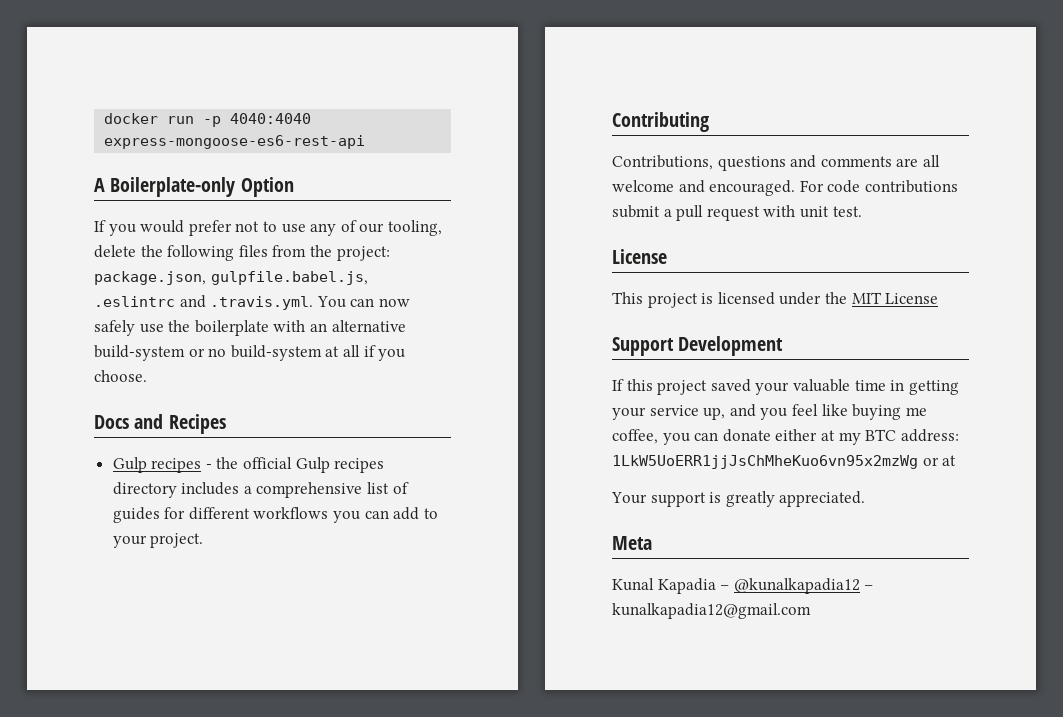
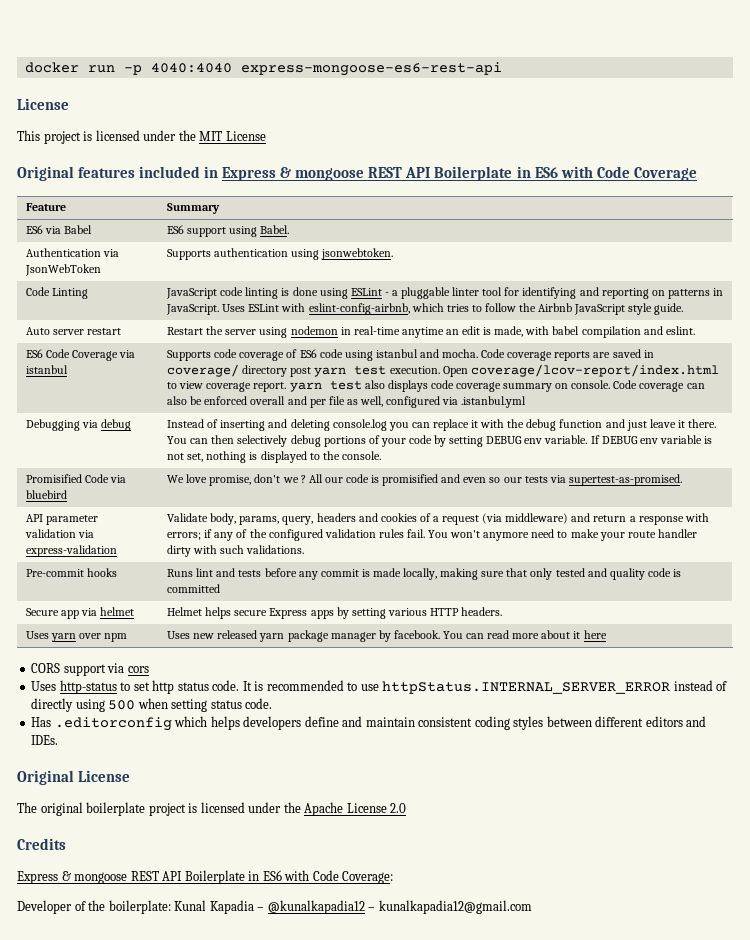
- A Boilerplate-only Option
- If you would prefer not to use any of our tooling, delete the following files from the project: package.json, gulpfile.babel.js, .eslintrc and .travis.yml. You can now safely use the boilerplate with an alternative build-system or no build-system at all if you choose.
- Docs and Recipes
- Gulp recipes - the official Gulp recipes directory includes a comprehensive list of guides for different workflows you can add to your project.
- Contributing
- Contributions, questions and comments are all welcome and encouraged. For code contributions submit a pull request with unit test.
- Support Development
- If this project saved your valuable time in getting your service up, and you feel like buying me coffee, you can donate either at my BTC address: 1LkW5UoERR1jjJsChMheKuo6vn95x2mzWg or at
- Your support is greatly appreciated.
- Meta
- Kunal Kapadia – @kunalkapadia12 – kunalkapadia12@gmail.com
+ Original features included in Express & mongoose REST API Boilerplate in ES6 with Code Coverage
+ Feature | Summary
+ ES6 via Babel | ES6 support using Babel.
+ Authentication via JsonWebToken | Supports authentication using jsonwebtoken.
+ Code Linting | JavaScript code linting is done using ESLint - a pluggable linter tool for identifying and reporting on patterns in JavaScript. Uses ESLint with eslint-config-airbnb, which tries to follow the Airbnb JavaScript style guide.
+ Auto server restart | Restart the server using nodemon in real-time anytime an edit is made, with babel compilation and eslint.
+ ES6 Code Coverage via istanbul | Supports code coverage of ES6 code using istanbul and mocha. Code coverage reports are saved in coverage/ directory post yarn test execution. Open coverage/lcov-report/index.html to view coverage report. yarn test also displays code coverage summary on console. Code coverage can also be enforced overall and per file as well, configured via .istanbul.yml
+ Debugging via debug | Instead of inserting and deleting console.log you can replace it with the debug function and just leave it there. You can then selectively debug portions of your code by setting DEBUG env variable. If DEBUG env variable is not set, nothing is displayed to the console.
+ Promisified Code via bluebird | We love promise, don't we ? All our code is promisified and even so our tests via supertest-as-promised.
+ API parameter validation via express-validation | Validate body, params, query, headers and cookies of a request (via middleware) and return a response with errors; if any of the configured validation rules fail. You won't anymore need to make your route handler dirty with such validations.
+ Pre-commit hooks | Runs lint and tests before any commit is made locally, making sure that only tested and quality code is committed
+ Secure app via helmet | Helmet helps secure Express apps by setting various HTTP headers.
+ Uses yarn over npm | Uses new released yarn package manager by facebook. You can read more about it here
+ CORS support via cors
+ Uses http-status to set http status code. It is recommended to use httpStatus.INTERNAL_SERVER_ERROR instead of directly using 500 when setting status code.
+ Has .editorconfig which helps developers define and maintain consistent coding styles between different editors and IDEs.
+ Original License
+ The original boilerplate project is licensed under the Apache License 2.0
+ Credits
+ Express & mongoose REST API Boilerplate in ES6 with Code Coverage:
+ Developer of the boilerplate: Kunal Kapadia – @kunalkapadia12 – kunalkapadia12@gmail.com

